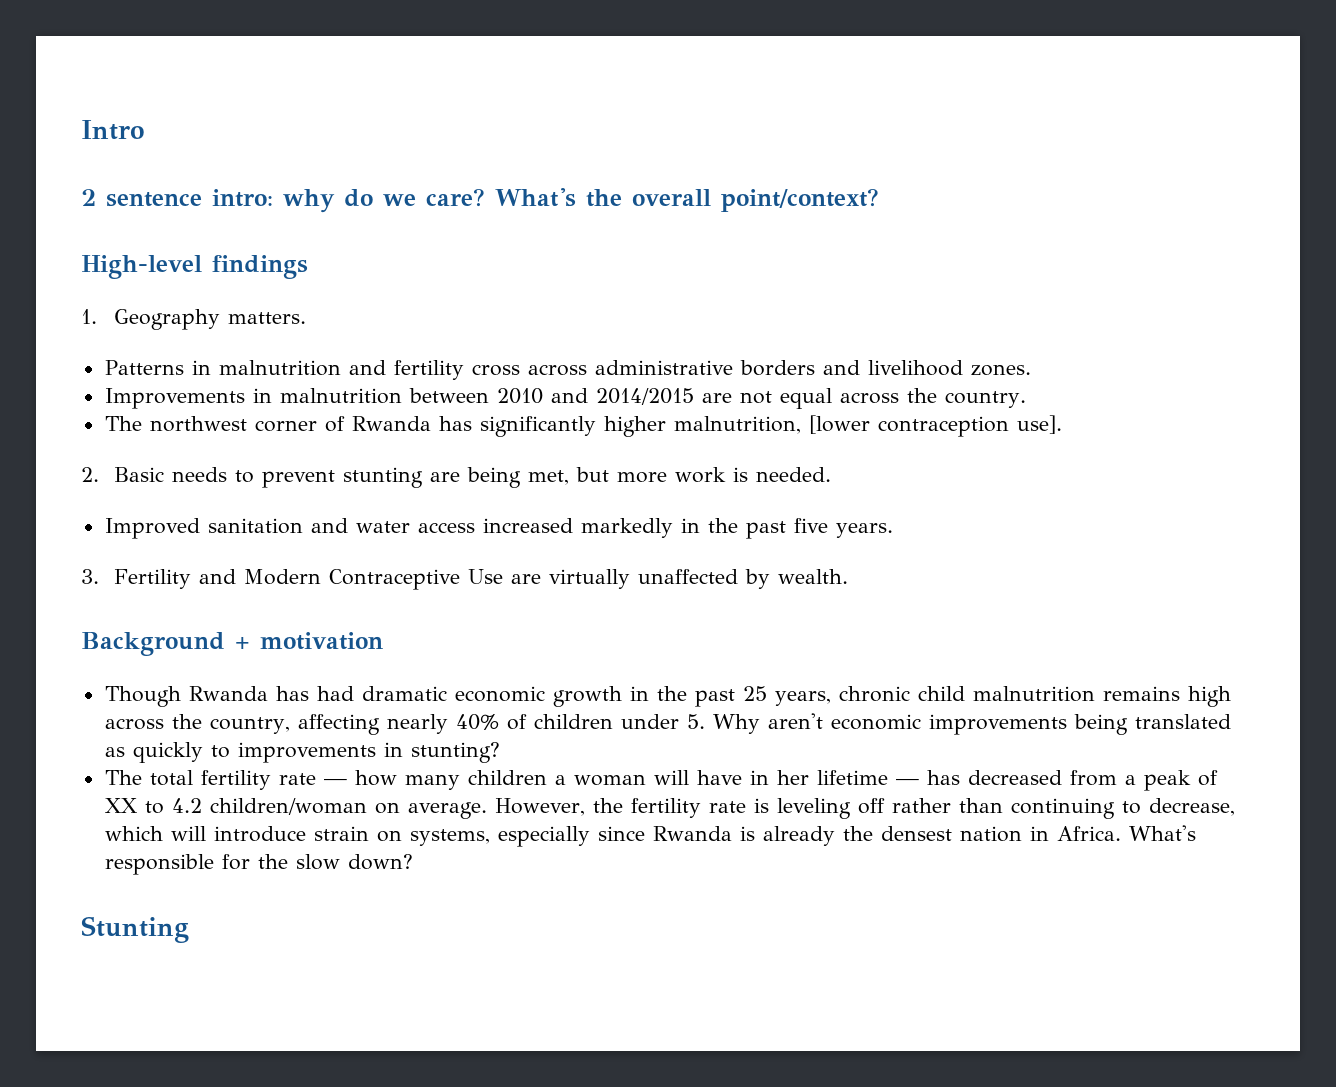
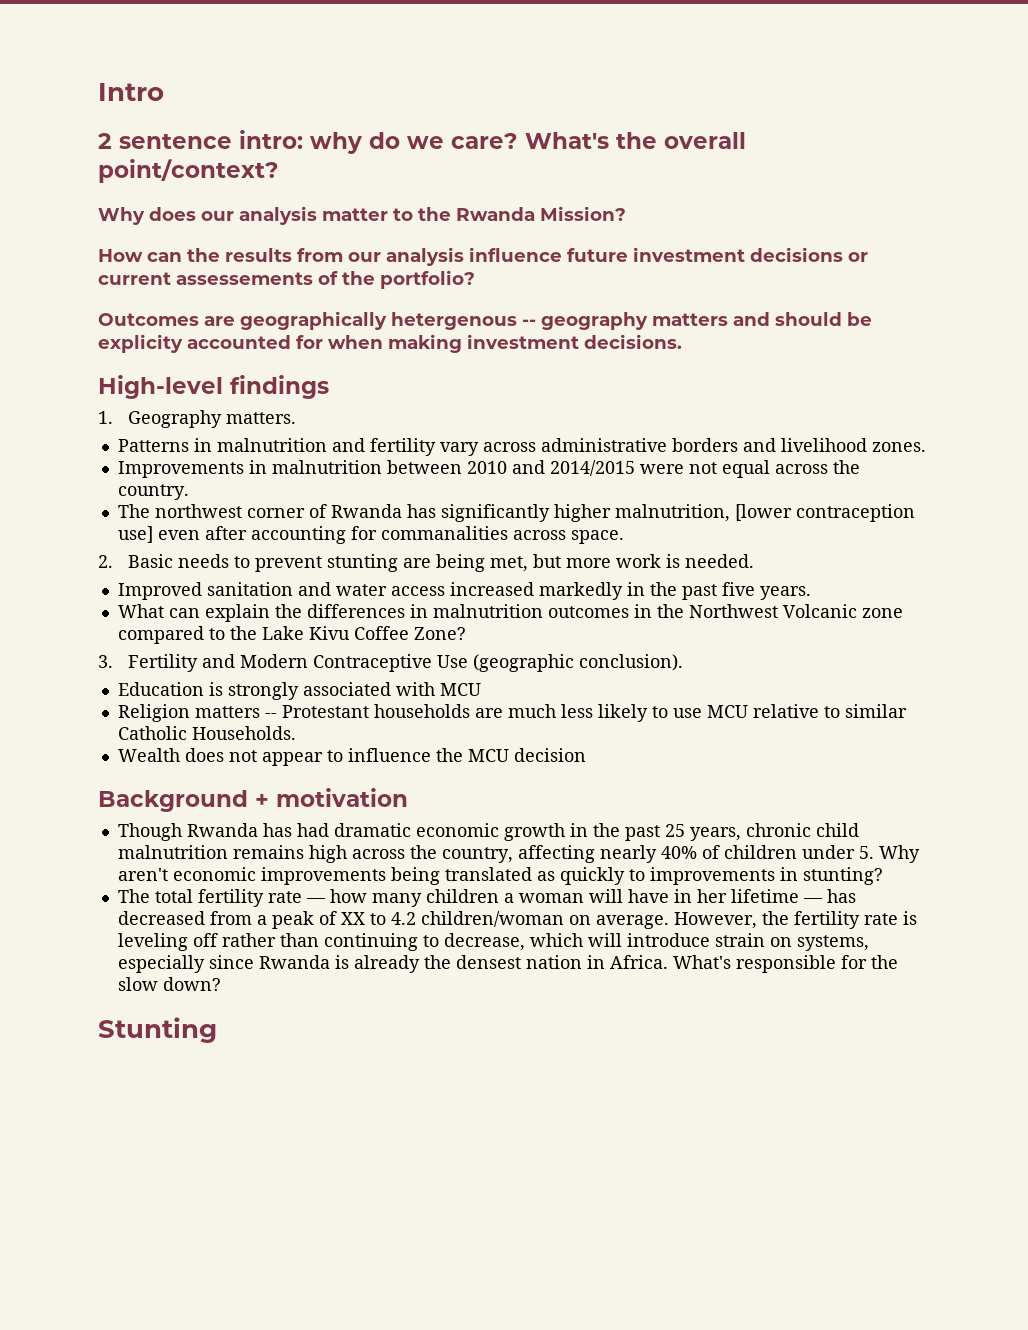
+ Why does our analysis matter to the Rwanda Mission?
+ How can the results from our analysis influence future investment decisions or current assessements of the portfolio?
+ Outcomes are geographically hetergenous -- geography matters and should be explicity accounted for when making investment decisions.
- Patterns in malnutrition and fertility cross across administrative borders and livelihood zones.
+ Patterns in malnutrition and fertility vary across administrative borders and livelihood zones.
- Improvements in malnutrition between 2010 and 2014/2015 are not equal across the country.
+ Improvements in malnutrition between 2010 and 2014/2015 were not equal across the country.
- The northwest corner of Rwanda has significantly higher malnutrition, [lower contraception use].
+ The northwest corner of Rwanda has significantly higher malnutrition, [lower contraception use] even after accounting for commanalities across space.
+ What can explain the differences in malnutrition outcomes in the Northwest Volcanic zone compared to the Lake Kivu Coffee Zone?
- 3. Fertility and Modern Contraceptive Use are virtually unaffected by wealth.
+ 3. Fertility and Modern Contraceptive Use (geographic conclusion).
+ Education is strongly associated with MCU
+ Religion matters -- Protestant households are much less likely to use MCU relative to similar Catholic Households.
+ Wealth does not appear to influence the MCU decision

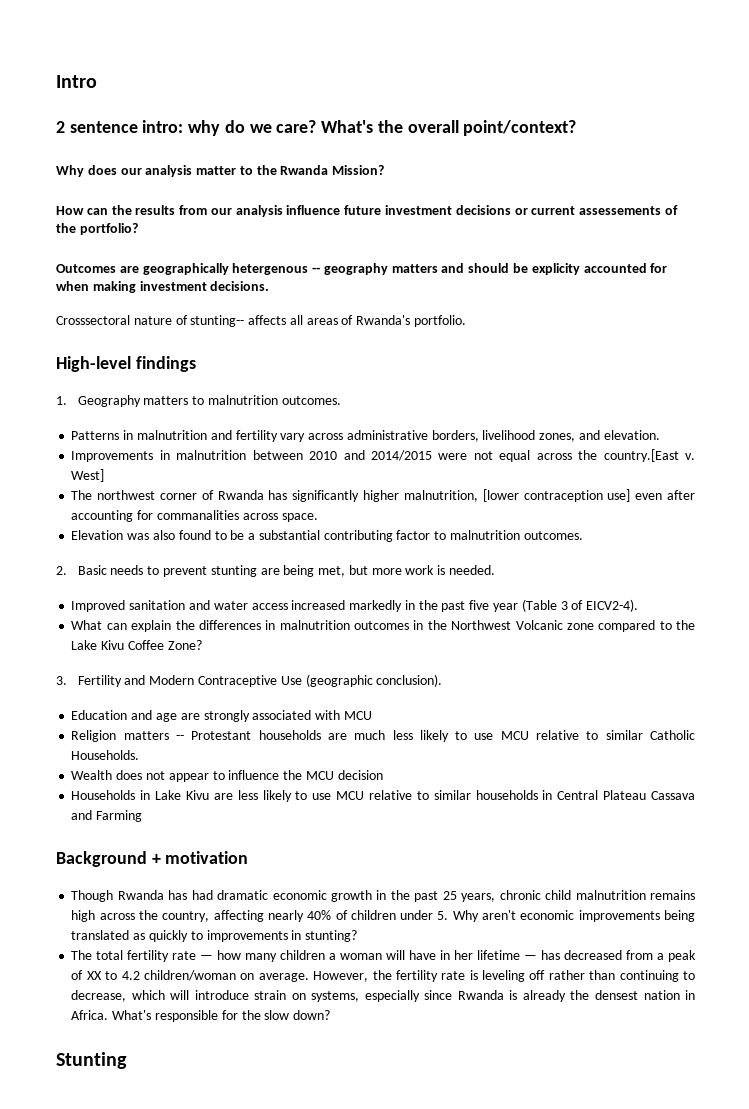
+ Crosssectoral nature of stunting-- affects all areas of Rwanda's portfolio.
- 1. Geography matters.
+ 1. Geography matters to malnutrition outcomes.
- Patterns in malnutrition and fertility vary across administrative borders and livelihood zones.
+ Patterns in malnutrition and fertility vary across administrative borders, livelihood zones, and elevation.
- Improvements in malnutrition between 2010 and 2014/2015 were not equal across the country.
+ Improvements in malnutrition between 2010 and 2014/2015 were not equal across the country.[East v. West]
+ Elevation was also found to be a substantial contributing factor to malnutrition outcomes.
- Improved sanitation and water access increased markedly in the past five years.
+ Improved sanitation and water access increased markedly in the past five year (Table 3 of EICV2-4).
- Education is strongly associated with MCU
+ Education and age are strongly associated with MCU
+ Households in Lake Kivu are less likely to use MCU relative to similar households in Central Plateau Cassava and Farming

